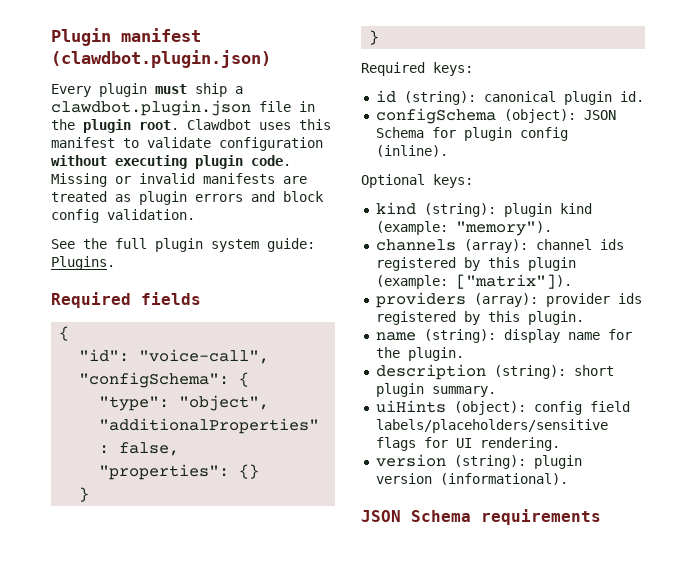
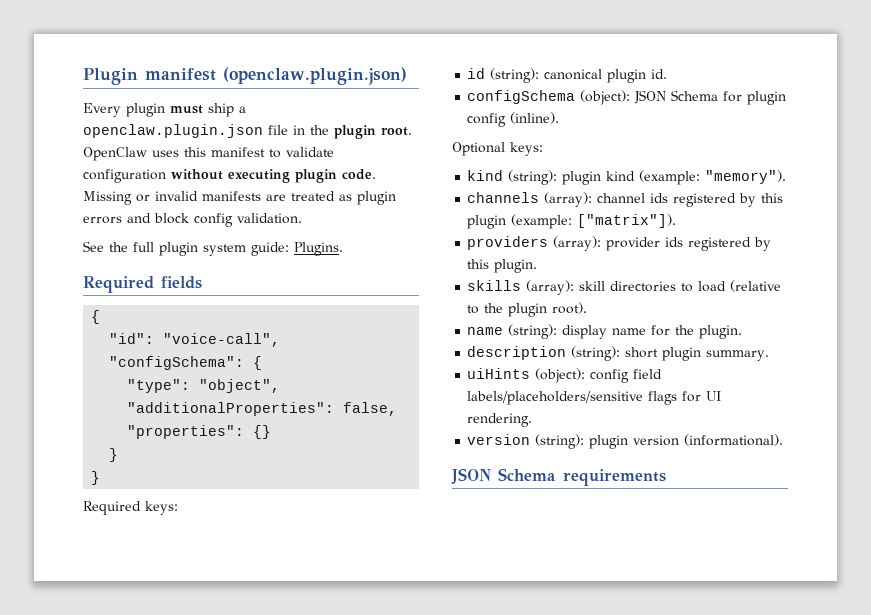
- Plugin manifest (clawdbot.plugin.json)
+ Plugin manifest (openclaw.plugin.json)
- Every plugin must ship a clawdbot.plugin.json file in the plugin root.
+ Every plugin must ship a openclaw.plugin.json file in the plugin root.
- Clawdbot uses this manifest to validate configuration without executing plugin code.
+ OpenClaw uses this manifest to validate configuration without executing plugin code.
+ skills (array): skill directories to load (relative to the plugin root).

